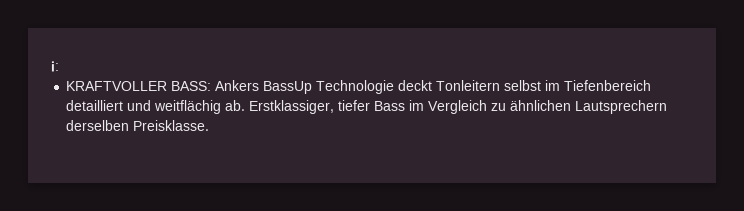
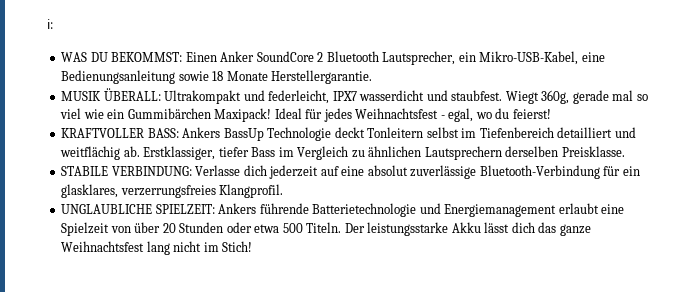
+ WAS DU BEKOMMST: Einen Anker SoundCore 2 Bluetooth Lautsprecher, ein Mikro-USB-Kabel, eine Bedienungsanleitung sowie 18 Monate Herstellergarantie.
+ MUSIK ÜBERALL: Ultrakompakt und federleicht, IPX7 wasserdicht und staubfest. Wiegt 360g, gerade mal so viel wie ein Gummibärchen Maxipack! Ideal für jedes Weihnachtsfest - egal, wo du feierst!
+ STABILE VERBINDUNG: Verlasse dich jederzeit auf eine absolut zuverlässige Bluetooth-Verbindung für ein glasklares, verzerrungsfreies Klangprofil.
+ UNGLAUBLICHE SPIELZEIT: Ankers führende Batterietechnologie und Energiemanagement erlaubt eine Spielzeit von über 20 Stunden oder etwa 500 Titeln. Der leistungsstarke Akku lässt dich das ganze Weihnachtsfest lang nicht im Stich!

